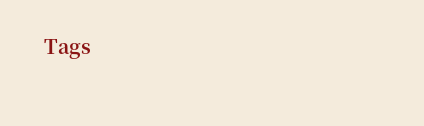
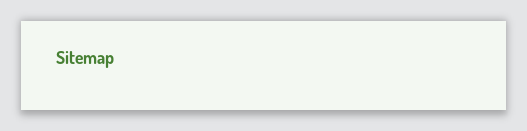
- Tags
+ Sitemap

